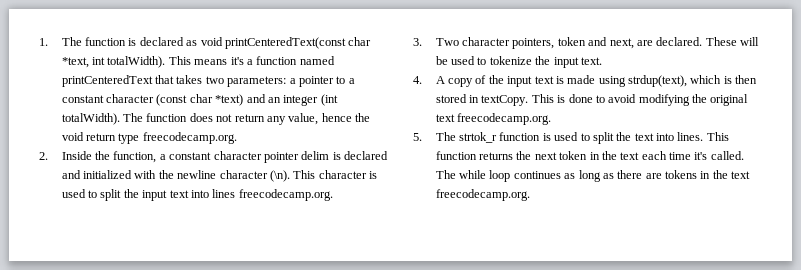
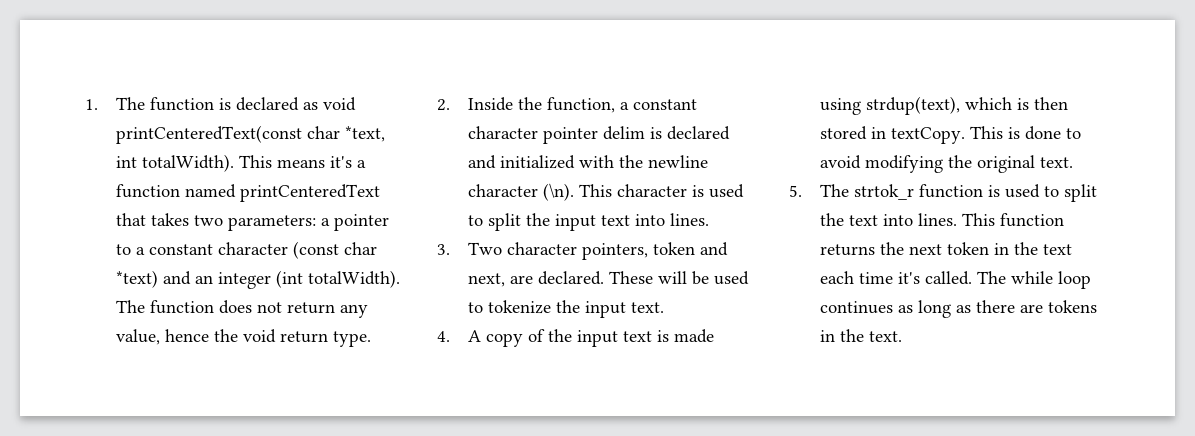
- The function does not return any value, hence the void return type freecodecamp.org.
+ The function does not return any value, hence the void return type.
- This character is used to split the input text into lines freecodecamp.org.
+ This character is used to split the input text into lines.
- This is done to avoid modifying the original text freecodecamp.org.
+ This is done to avoid modifying the original text.
- The while loop continues as long as there are tokens in the text freecodecamp.org.
+ The while loop continues as long as there are tokens in the text.

